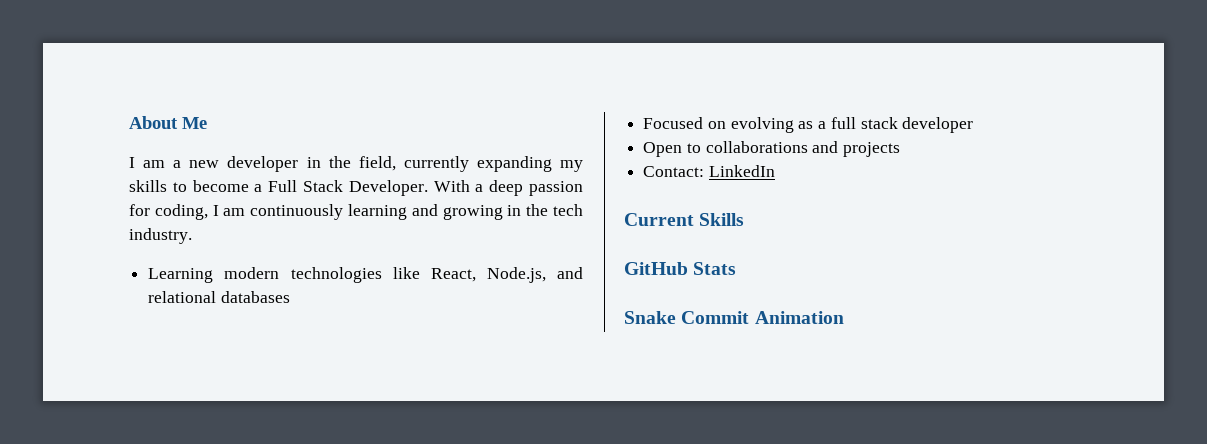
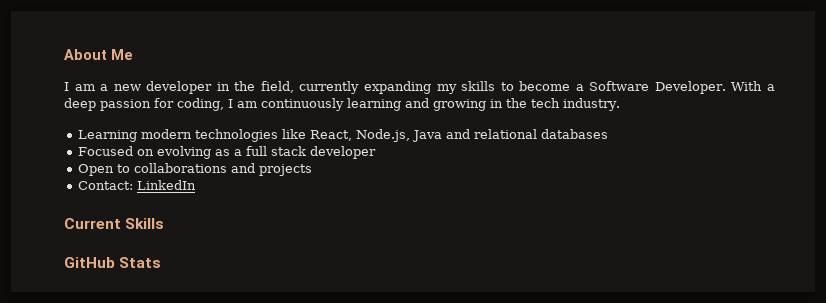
- I am a new developer in the field, currently expanding my skills to become a Full Stack Developer.
+ I am a new developer in the field, currently expanding my skills to become a Software Developer.
- Learning modern technologies like React, Node.js, and relational databases
+ Learning modern technologies like React, Node.js, Java and relational databases
- Snake Commit Animation

